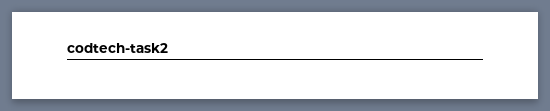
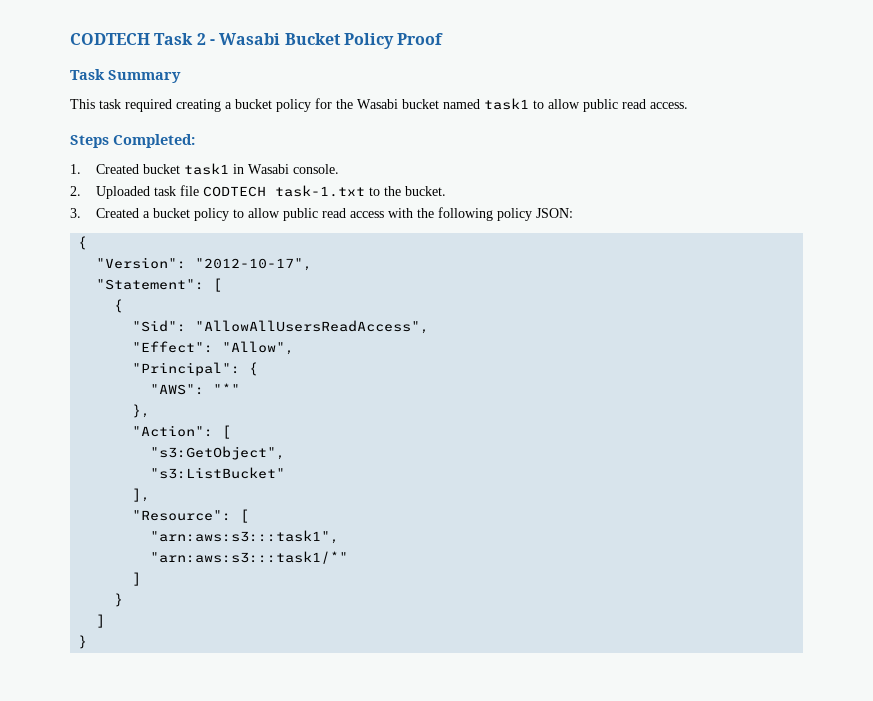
- codtech-task2
+ CODTECH Task 2 - Wasabi Bucket Policy Proof
+ Task Summary
+ This task required creating a bucket policy for the Wasabi bucket named task1 to allow public read access.
+ Steps Completed:
+ 1. Created bucket task1 in Wasabi console.
+ 2. Uploaded task file CODTECH task-1.txt to the bucket.
+ 3. Created a bucket policy to allow public read access with the following policy JSON:
+ {
+ "Version": "2012-10-17",
+ "Statement": [
+ {
+ "Sid": "AllowAllUsersReadAccess",
+ "Effect": "Allow",
+ "Principal": {
+ "AWS": "*"
+ },
+ "Action": [
+ "s3:GetObject",
+ "s3:ListBucket"
+ ],
+ "Resource": [
+ "arn:aws:s3:::task1",
+ "arn:aws:s3:::task1/*"
+ ]
+ }
+ ]
+ }

